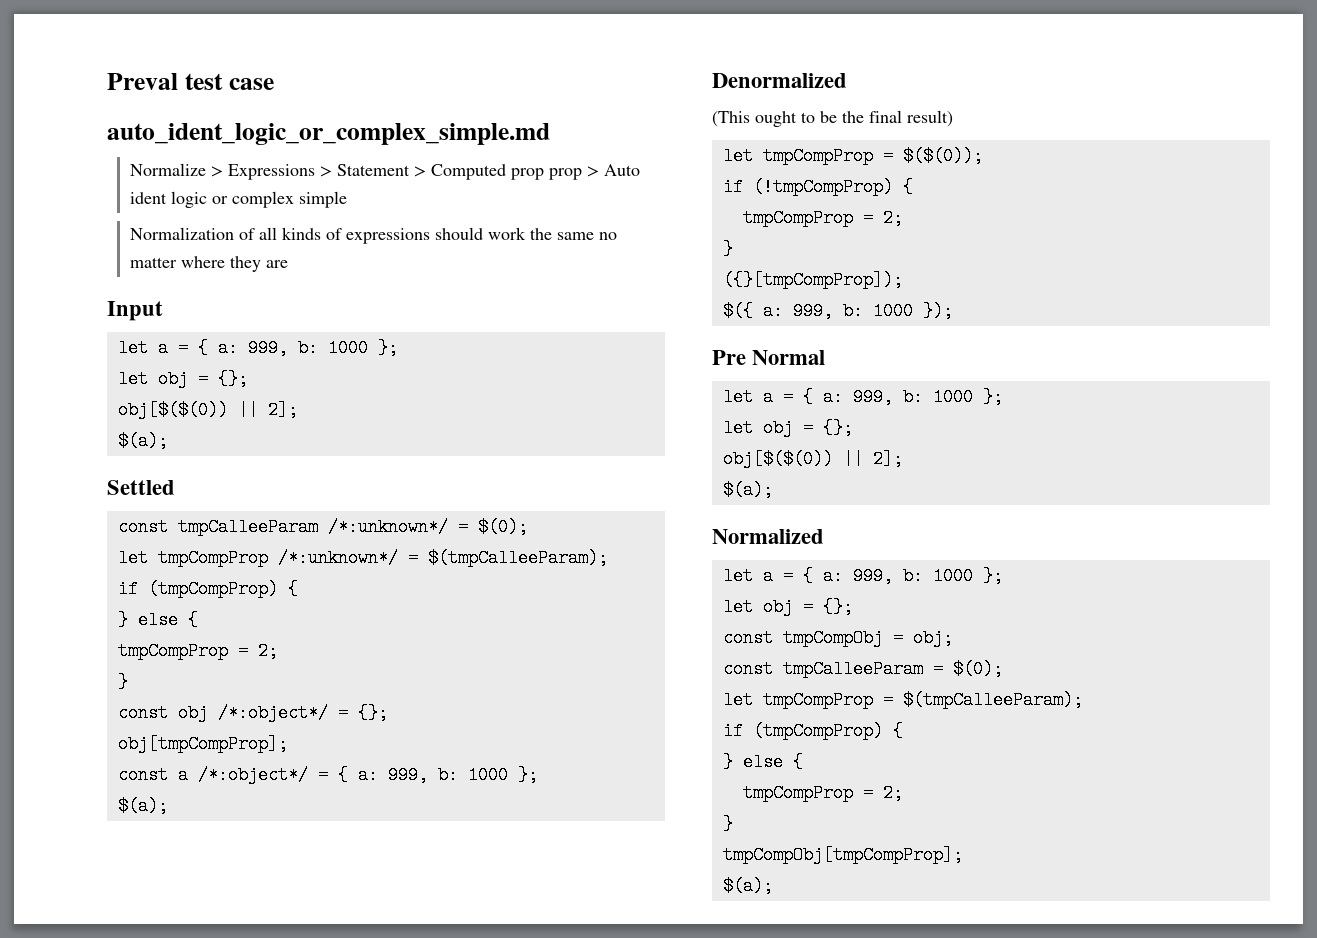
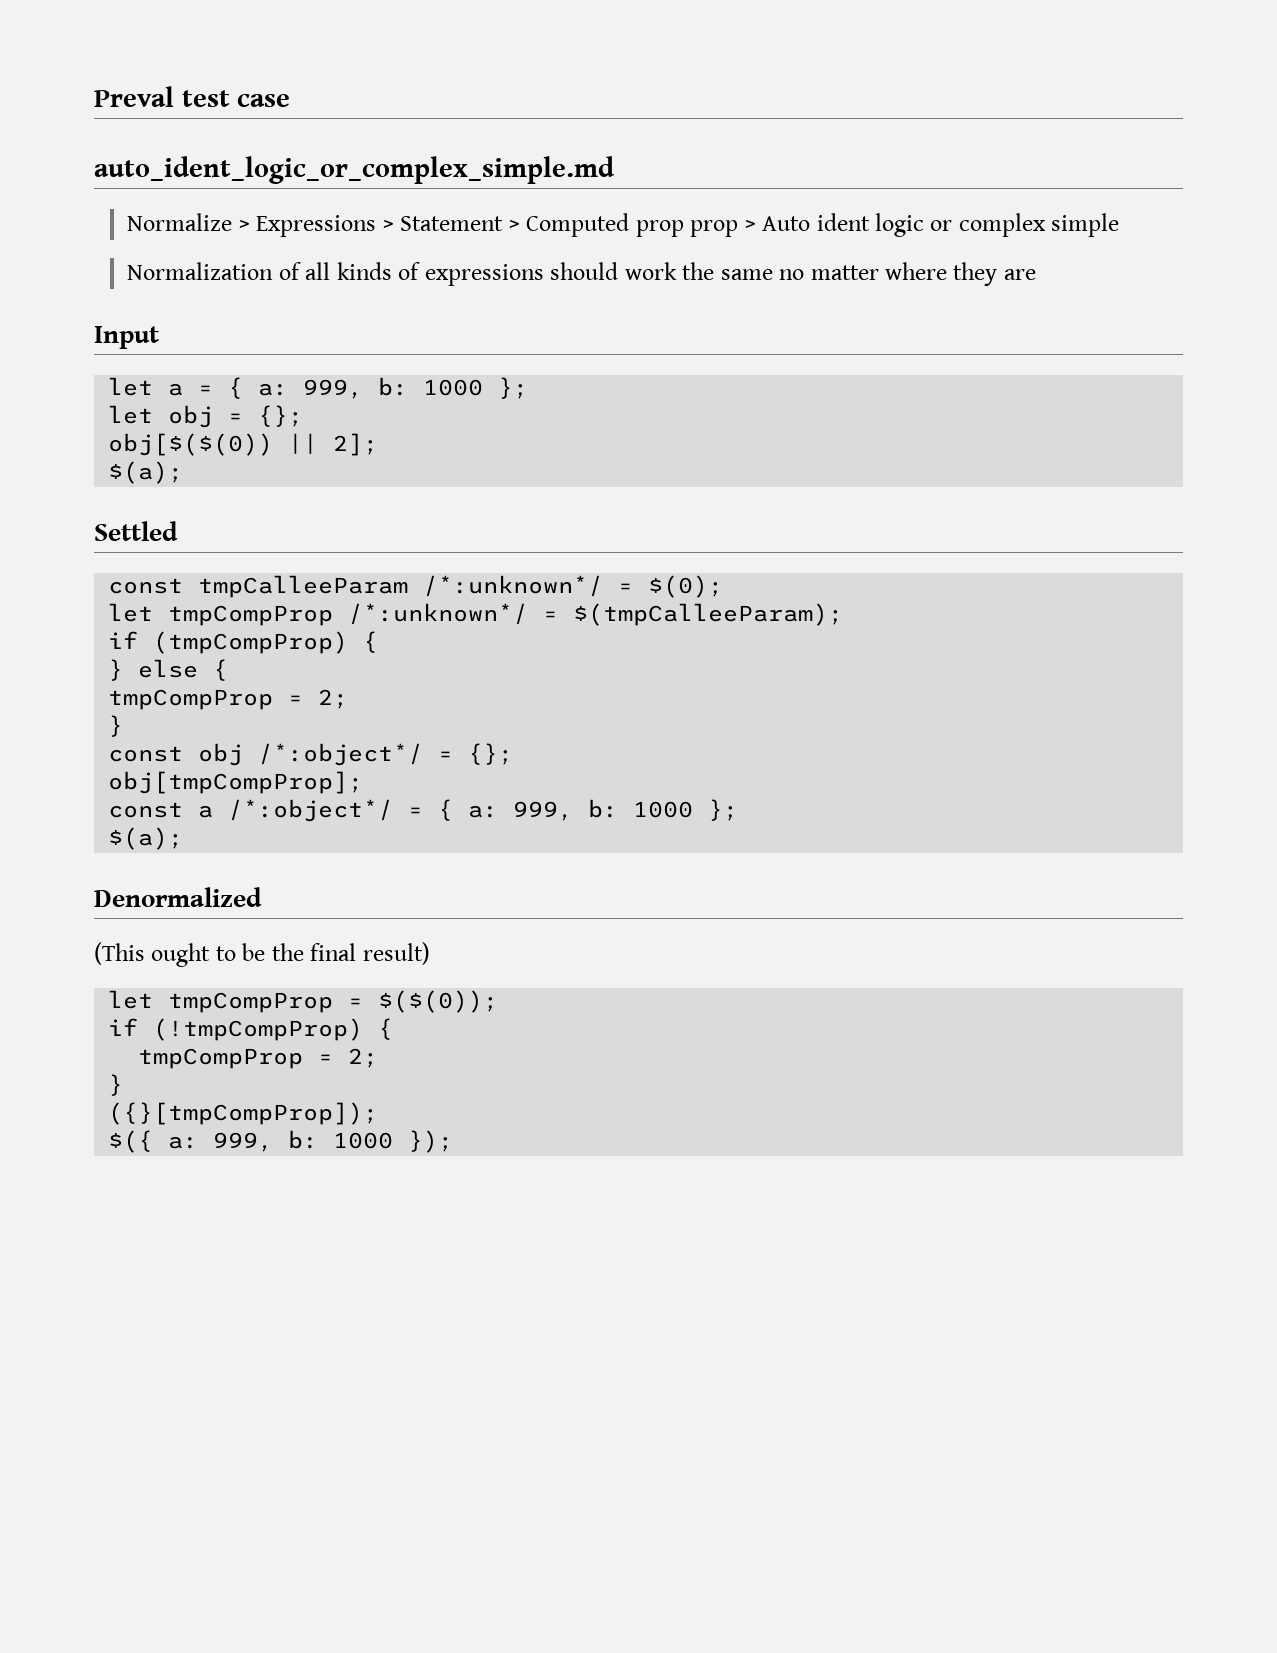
- Pre Normal
- let a = { a: 999, b: 1000 };
- let obj = {};
- obj[$($(0)) || 2];
- $(a);
- Normalized
- let a = { a: 999, b: 1000 };
- let obj = {};
- const tmpCompObj = obj;
- const tmpCalleeParam = $(0);
- let tmpCompProp = $(tmpCalleeParam);
- if (tmpCompProp) {
- } else {
- tmpCompProp = 2;
- }
- tmpCompObj[tmpCompProp];
- $(a);

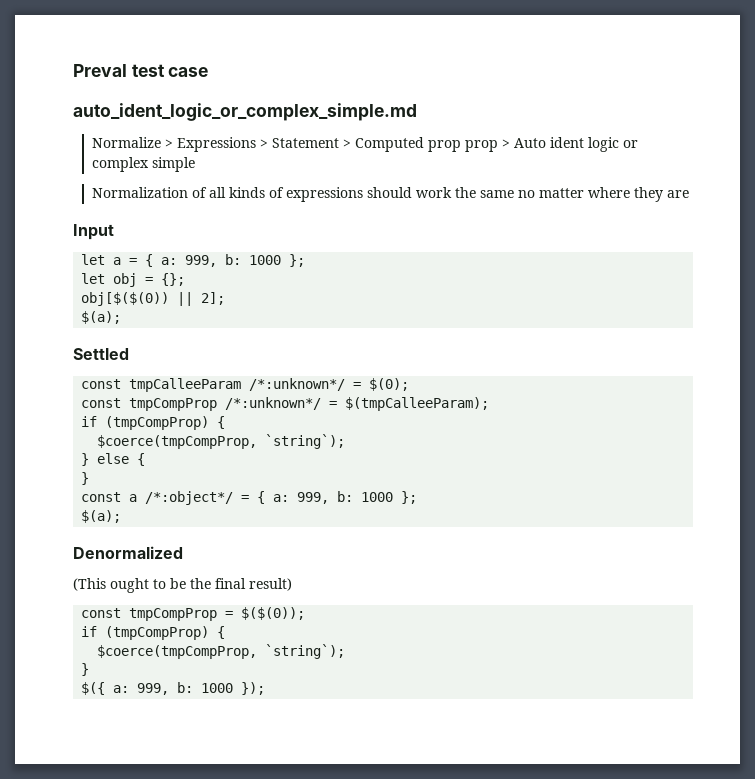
- let tmpCompProp /*:unknown*/ = $(tmpCalleeParam);
+ const tmpCompProp /*:unknown*/ = $(tmpCalleeParam);
  if (tmpCompProp) {
+ $coerce(tmpCompProp, `string`);
  } else {
- tmpCompProp = 2;
  }
- const obj /*:object*/ = {};
- obj[tmpCompProp];
- let tmpCompProp = $($(0));
- if (!tmpCompProp) {
- tmpCompProp = 2;
+ const tmpCompProp = $($(0));
+ if (tmpCompProp) {
+ $coerce(tmpCompProp, `string`);
  }
- ({}[tmpCompProp]);

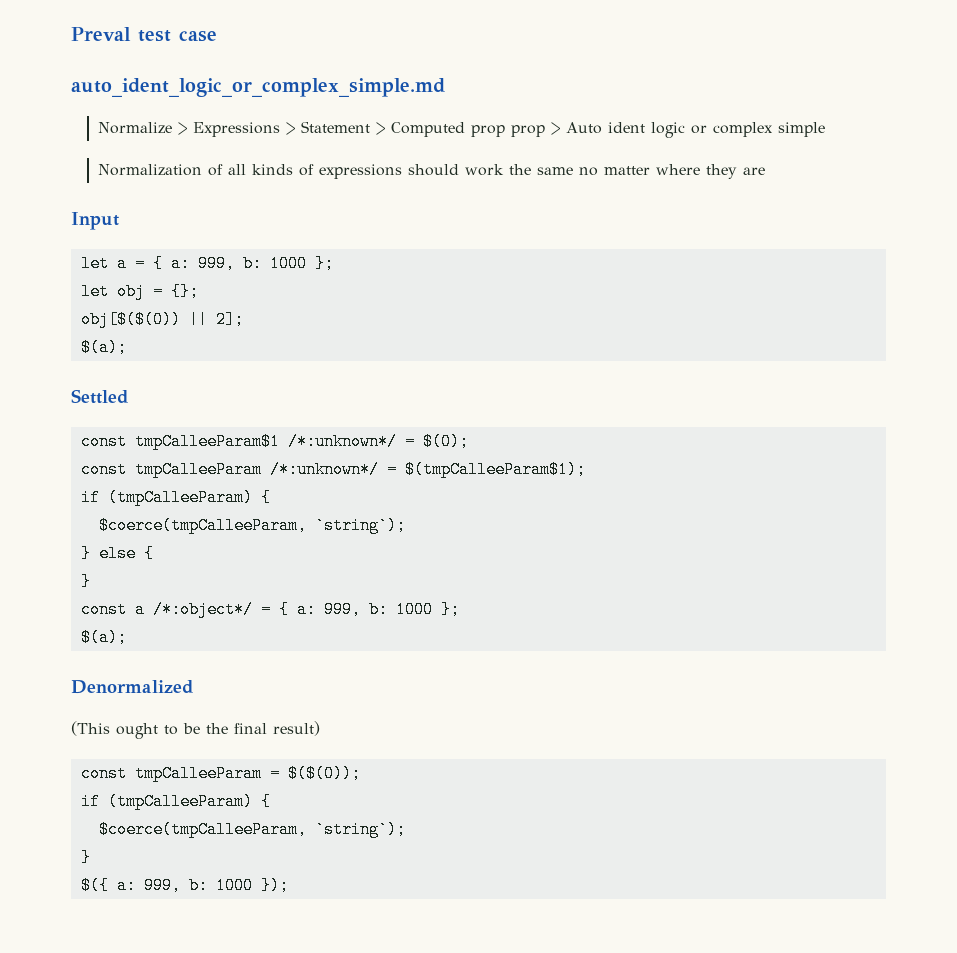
- const tmpCalleeParam /*:unknown*/ = $(0);
+ const tmpCalleeParam$1 /*:unknown*/ = $(0);
- const tmpCompProp /*:unknown*/ = $(tmpCalleeParam);
- if (tmpCompProp) {
- $coerce(tmpCompProp, `string`);
+ const tmpCalleeParam /*:unknown*/ = $(tmpCalleeParam$1);
+ if (tmpCalleeParam) {
+ $coerce(tmpCalleeParam, `string`);
- const tmpCompProp = $($(0));
- if (tmpCompProp) {
- $coerce(tmpCompProp, `string`);
+ const tmpCalleeParam = $($(0));
+ if (tmpCalleeParam) {
+ $coerce(tmpCalleeParam, `string`);

